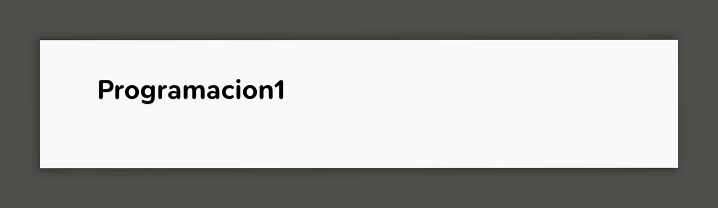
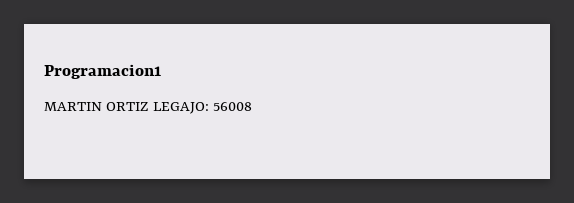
+ MARTIN ORTIZ LEGAJO: 56008

